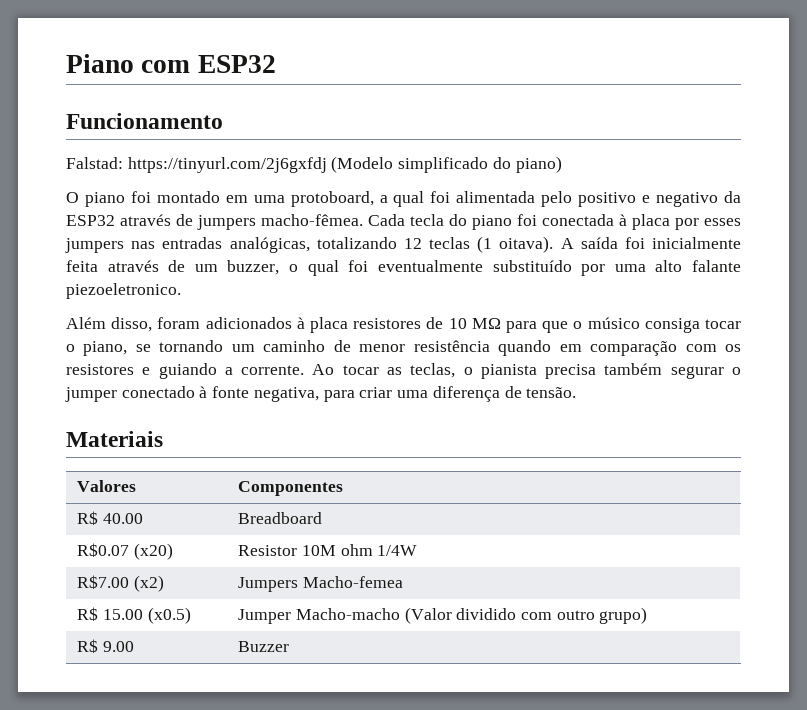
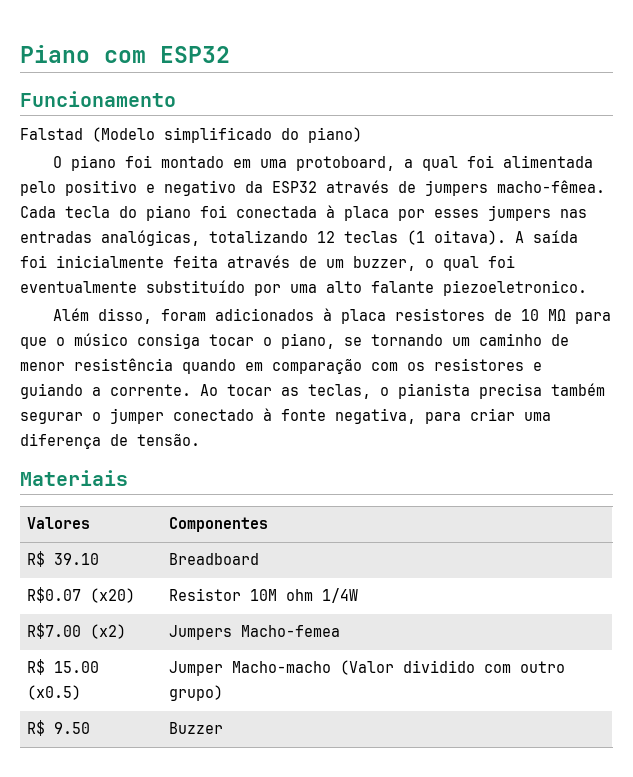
- Falstad: https://tinyurl.com/2j6gxfdj (Modelo simplificado do piano)
+ Falstad (Modelo simplificado do piano)
- R$ 40.00 | Breadboard
+ R$ 39.10 | Breadboard
- R$ 9.00 | Buzzer
+ R$ 9.50 | Buzzer

